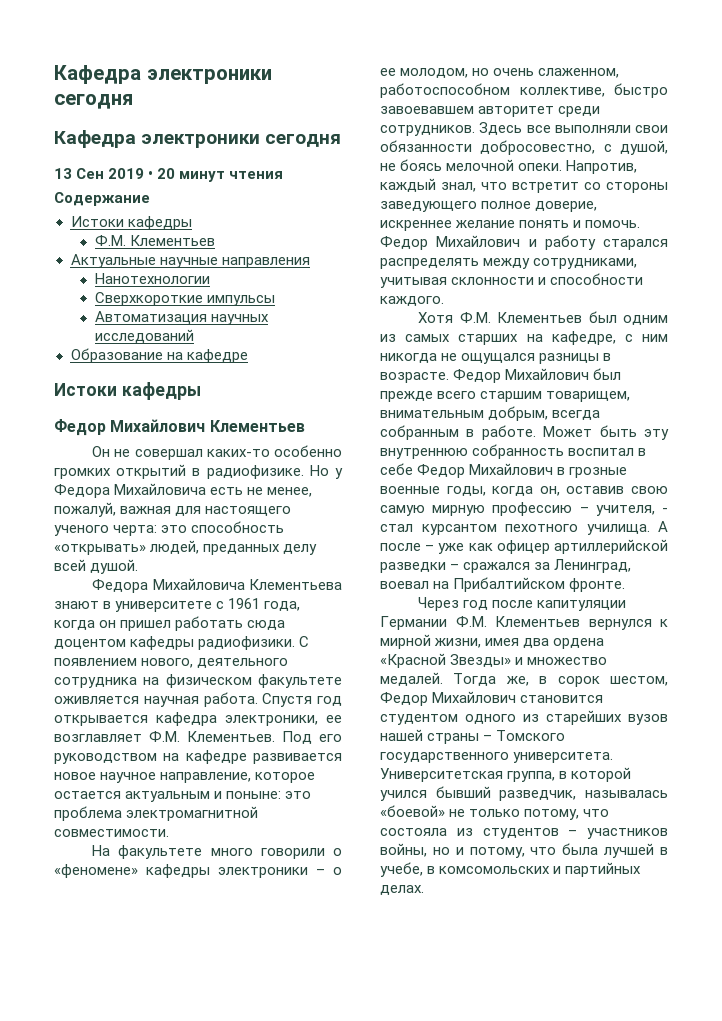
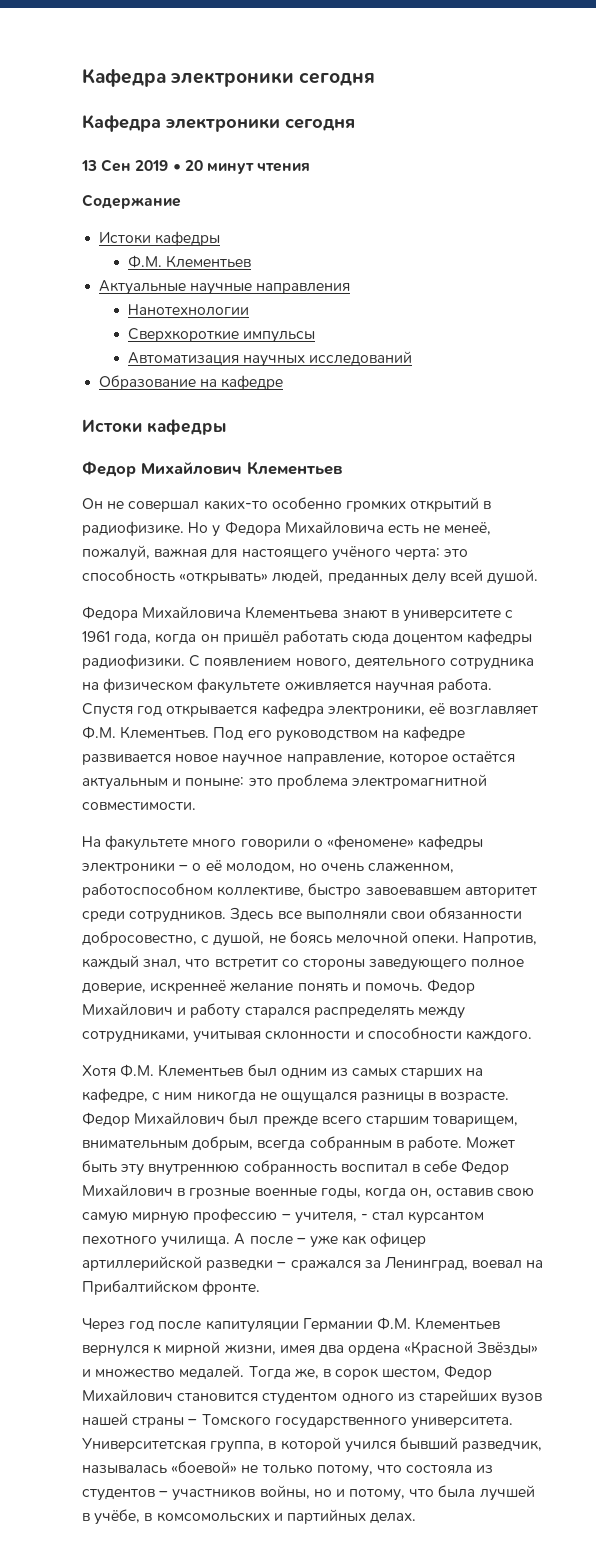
- Но у Федора Михайловича есть не менее, пожалуй, важная для настоящего ученого черта: это способность «открывать» людей, преданных делу всей душой.
+ Но у Федора Михайловича есть не менеё, пожалуй, важная для настоящего учёного черта: это способность «открывать» людей, преданных делу всей душой.
- Федора Михайловича Клементьева знают в университете с 1961 года, когда он пришел работать сюда доцентом кафедры радиофизики.
+ Федора Михайловича Клементьева знают в университете с 1961 года, когда он пришёл работать сюда доцентом кафедры радиофизики.
- Спустя год открывается кафедра электроники, ее возглавляет Ф.М. Клементьев.
+ Спустя год открывается кафедра электроники, её возглавляет Ф.М. Клементьев.
- Под его руководством на кафедре развивается новое научное направление, которое остается актуальным и поныне: это проблема электромагнитной совместимости.
+ Под его руководством на кафедре развивается новое научное направление, которое остаётся актуальным и поныне: это проблема электромагнитной совместимости.
- На факультете много говорили о «феномене» кафедры электроники – о ее молодом, но очень слаженном, работоспособном коллективе, быстро завоевавшем авторитет среди сотрудников.
+ На факультете много говорили о «феномене» кафедры электроники – о её молодом, но очень слаженном, работоспособном коллективе, быстро завоевавшем авторитет среди сотрудников.
- Напротив, каждый знал, что встретит со стороны заведующего полное доверие, искреннее желание понять и помочь.
+ Напротив, каждый знал, что встретит со стороны заведующего полное доверие, искреннеё желание понять и помочь.
- Через год после капитуляции Германии Ф.М. Клементьев вернулся к мирной жизни, имея два ордена «Красной Звезды» и множество медалей.
+ Через год после капитуляции Германии Ф.М. Клементьев вернулся к мирной жизни, имея два ордена «Красной Звёзды» и множество медалей.
- Университетская группа, в которой учился бывший разведчик, называлась «боевой» не только потому, что состояла из студентов – участников войны, но и потому, что была лучшей в учебе, в комсомольских и партийных делах.
+ Университетская группа, в которой учился бывший разведчик, называлась «боевой» не только потому, что состояла из студентов – участников войны, но и потому, что была лучшей в учёбе, в комсомольских и партийных делах.

